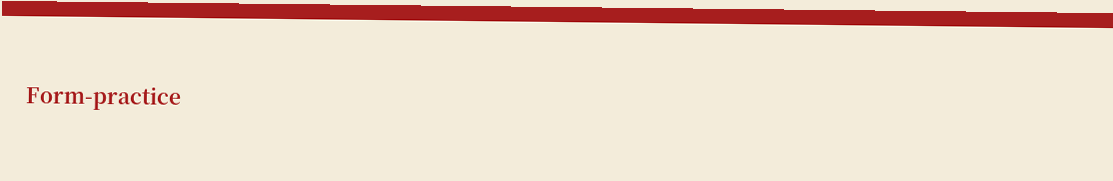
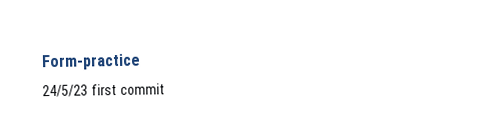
+ 24/5/23 first commit

